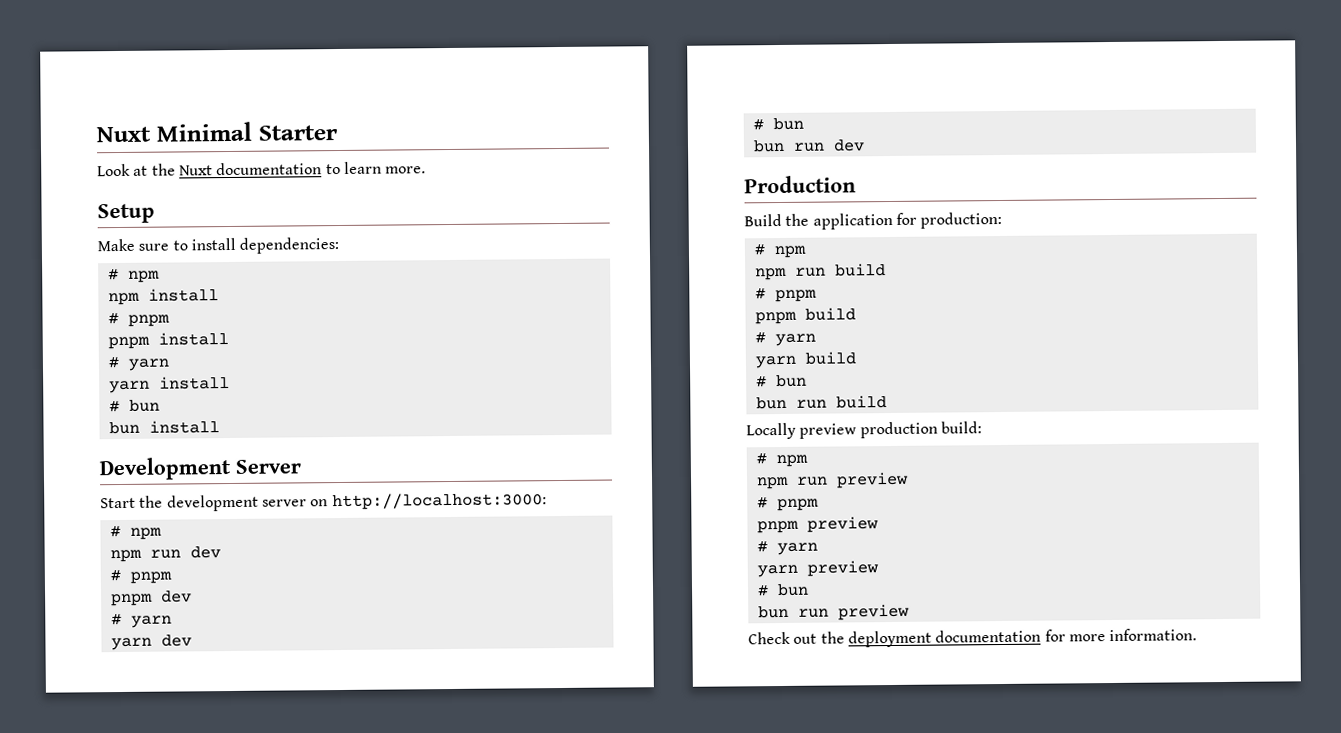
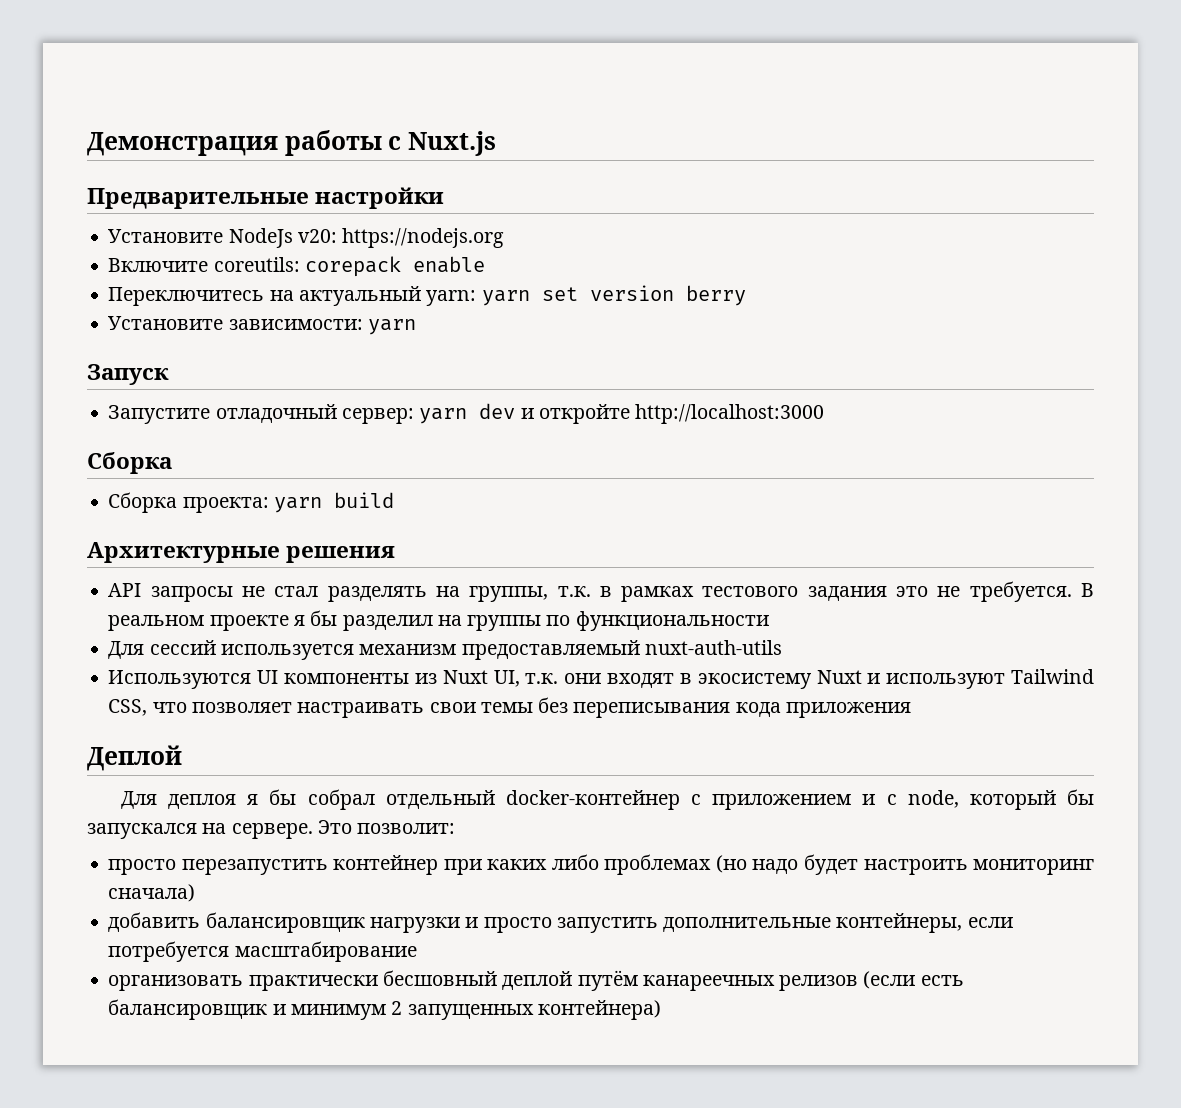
- Nuxt Minimal Starter
- Look at the Nuxt documentation to learn more.
- Setup
- Make sure to install dependencies:
- # npm
- npm install
- # pnpm
- pnpm install
- # yarn
- yarn install
- # bun
- bun install
- Development Server
- Start the development server on http://localhost:3000:
- # npm
- npm run dev
- # pnpm
- pnpm dev
- # yarn
- yarn dev
- # bun
- bun run dev
- Production
- Build the application for production:
- # npm
- npm run build
- # pnpm
- pnpm build
- # yarn
- yarn build
- # bun
- bun run build
- Locally preview production build:
- # npm
- npm run preview
- # pnpm
- pnpm preview
- # yarn
- yarn preview
- # bun
- bun run preview
- Check out the deployment documentation for more information.
+ Демонстрация работы с Nuxt.js
+ Предварительные настройки
+ Установите NodeJs v20: https://nodejs.org
+ Включите coreutils: corepack enable
+ Переключитесь на актуальный yarn: yarn set version berry
+ Установите зависимости: yarn
+ Запуск
+ Запустите отладочный сервер: yarn dev и откройте http://localhost:3000
+ Сборка
+ Сборка проекта: yarn build
+ Архитектурные решения
+ API запросы не стал разделять на группы, т.к. в рамках тестового задания это не требуется. В реальном проекте я бы разделил на группы по функциональности
+ Для сессий используется механизм предоставляемый nuxt-auth-utils
+ Используются UI компоненты из Nuxt UI, т.к. они входят в экосистему Nuxt и используют Tailwind CSS, что позволяет настраивать свои темы без переписывания кода приложения
+ Деплой
+ Для деплоя я бы собрал отдельный docker-контейнер с приложением и с node, который бы запускался на сервере. Это позволит:
+ просто перезапустить контейнер при каких либо проблемах (но надо будет настроить мониторинг сначала)
+ добавить балансировщик нагрузки и просто запустить дополнительные контейнеры, если потребуется масштабирование
+ организовать практически бесшовный деплой путём канареечных релизов (если есть балансировщик и минимум 2 запущенных контейнера)

